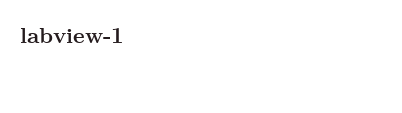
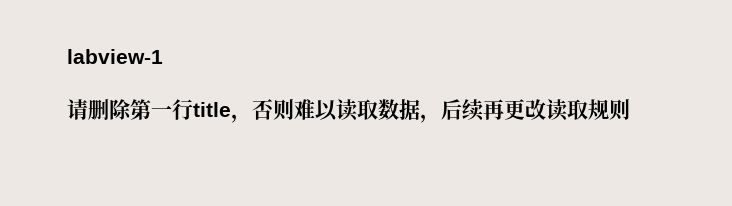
+ 请删除第一行title，否则难以读取数据，后续再更改读取规则

